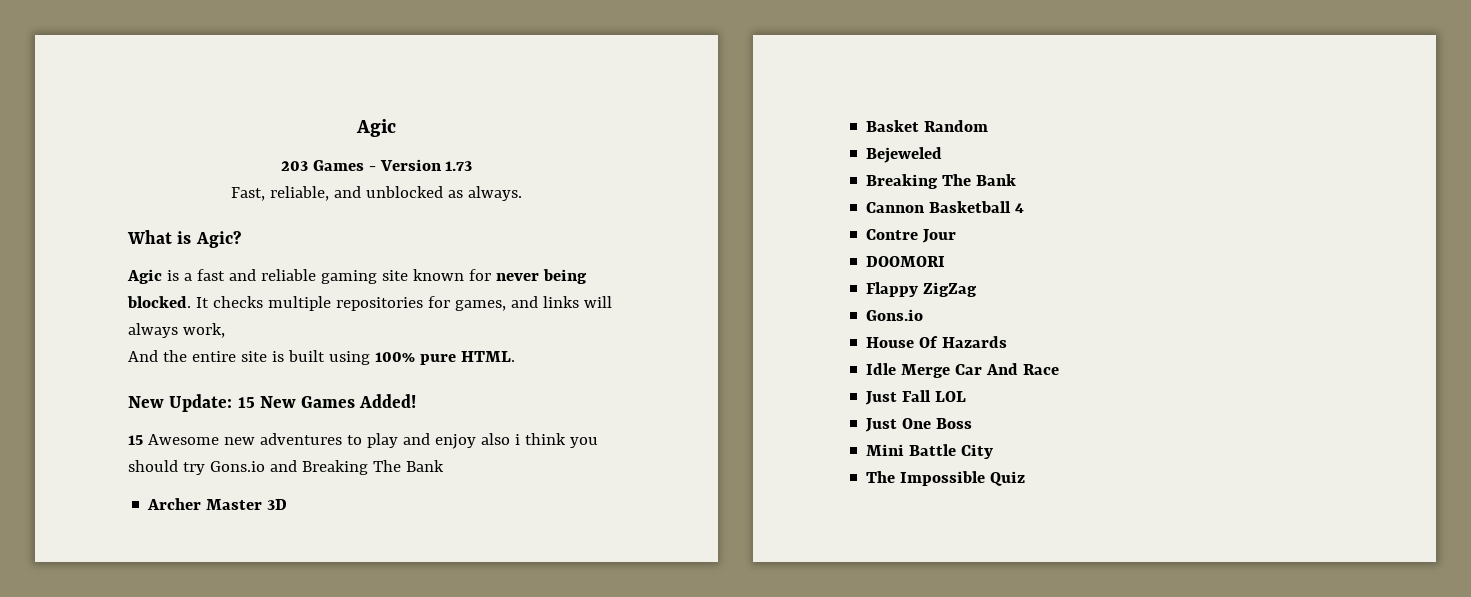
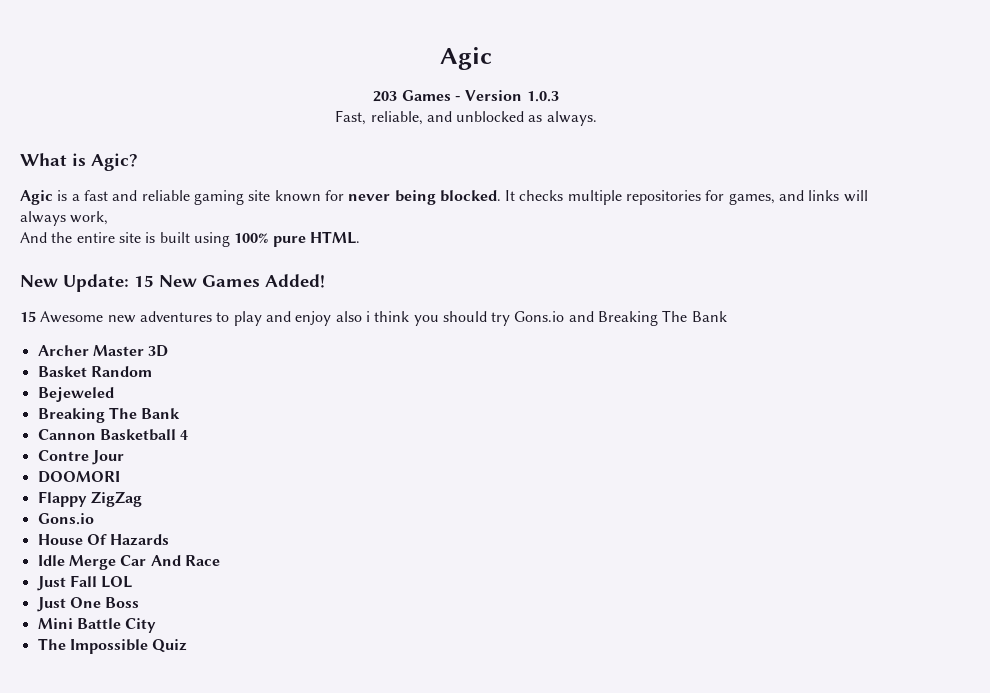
- 203 Games - Version 1.73
+ 203 Games - Version 1.0.3

